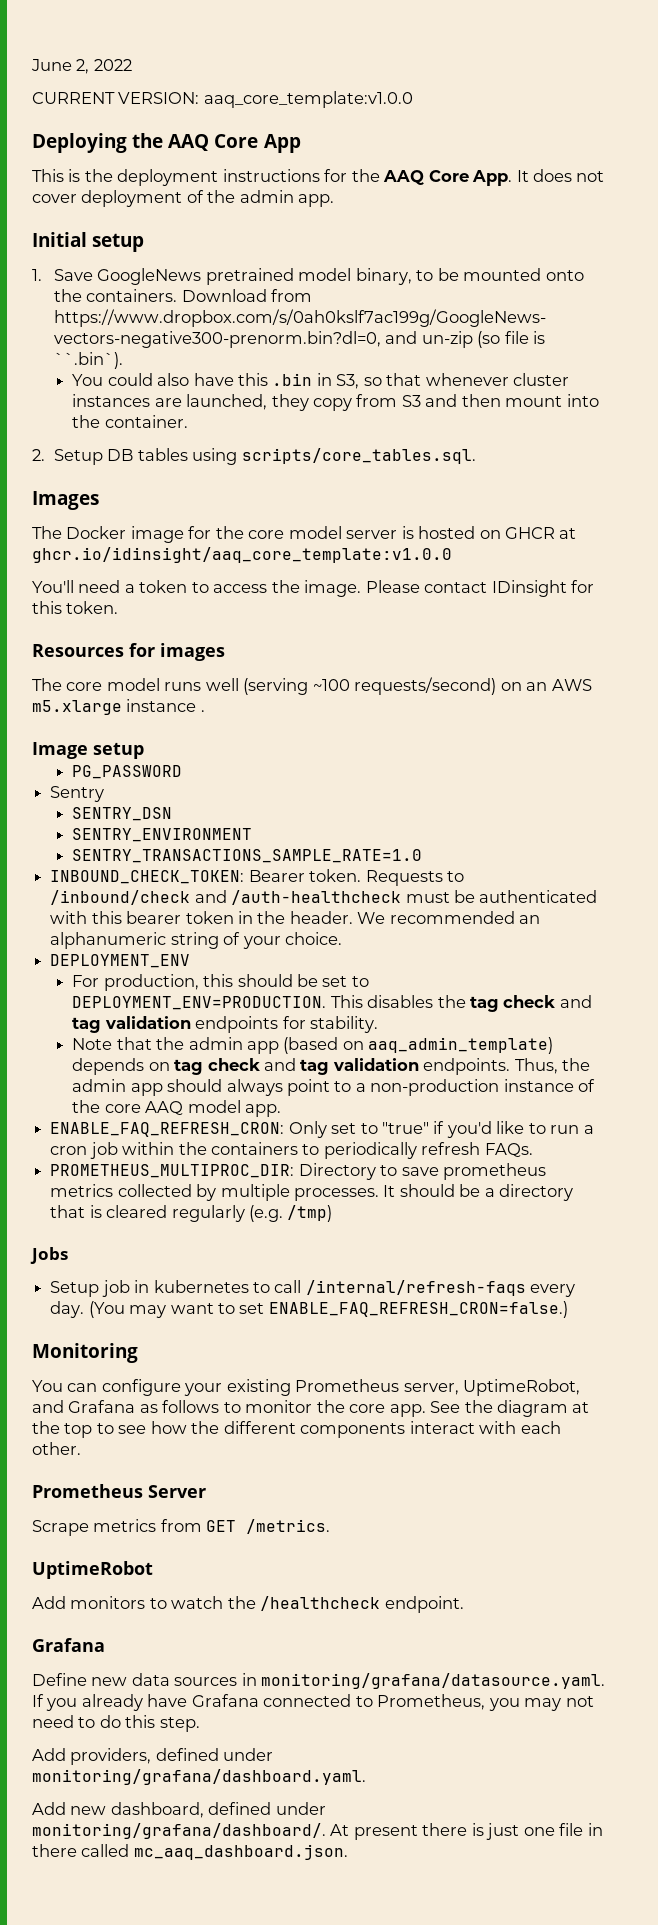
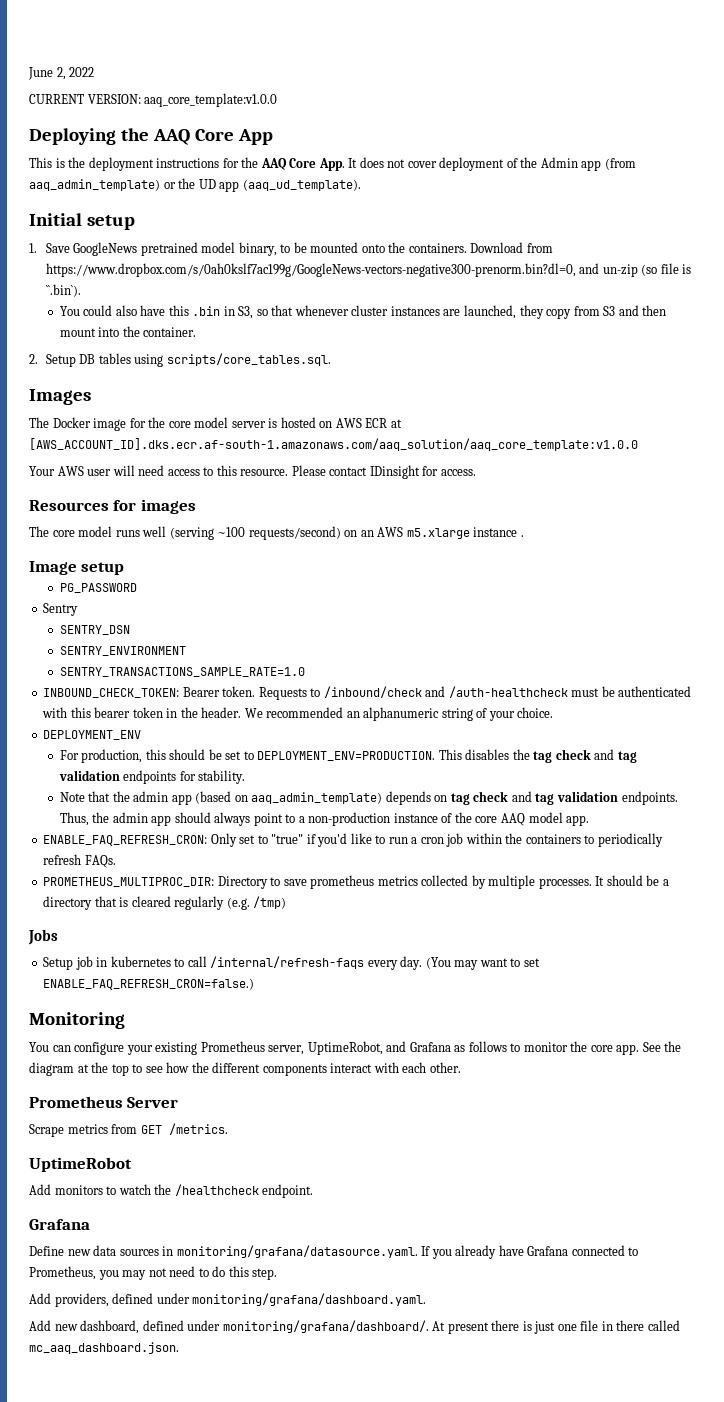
- This is the deployment instructions for the AAQ Core App. It does not cover deployment of the admin app.
+ This is the deployment instructions for the AAQ Core App. It does not cover deployment of the Admin app (from aaq_admin_template) or the UD app (aaq_ud_template).
- The Docker image for the core model server is hosted on GHCR at ghcr.io/idinsight/aaq_core_template:v1.0.0
- You'll need a token to access the image.
+ The Docker image for the core model server is hosted on AWS ECR at [AWS_ACCOUNT_ID].dks.ecr.af-south-1.amazonaws.com/aaq_solution/aaq_core_template:v1.0.0
+ Your AWS user will need access to this resource.
- Please contact IDinsight for this token.
+ Please contact IDinsight for access.

